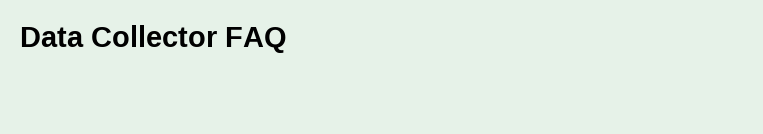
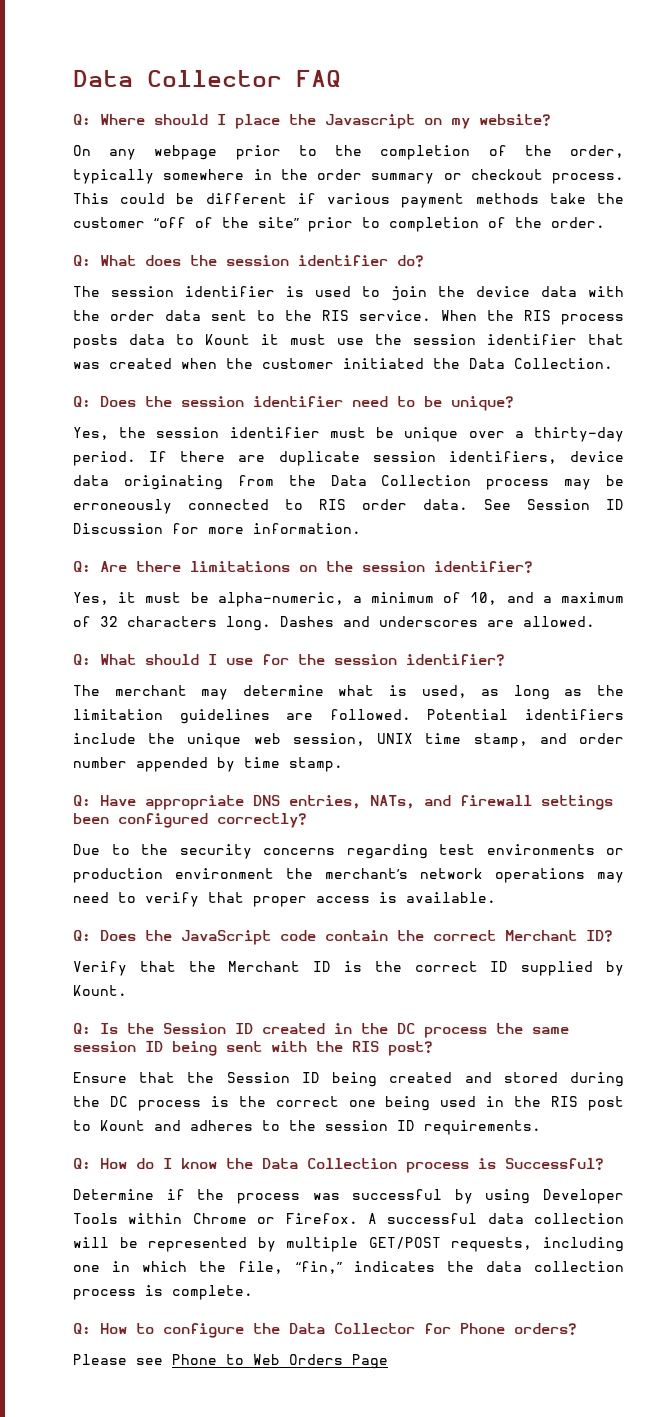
+ Q: Where should I place the Javascript on my website?
+ On any webpage prior to the completion of the order, typically somewhere in the order summary or checkout process. This could be different if various payment methods take the customer “off of the site” prior to completion of the order.
+ Q: What does the session identifier do?
+ The session identifier is used to join the device data with the order data sent to the RIS service. When the RIS process posts data to Kount it must use the session identifier that was created when the customer initiated the Data Collection.
+ Q: Does the session identifier need to be unique?
+ Yes, the session identifier must be unique over a thirty-day period. If there are duplicate session identifiers, device data originating from the Data Collection process may be erroneously connected to RIS order data. See Session ID Discussion for more information.
+ Q: Are there limitations on the session identifier?
+ Yes, it must be alpha-numeric, a minimum of 10, and a maximum of 32 characters long. Dashes and underscores are allowed.
+ Q: What should I use for the session identifier?
+ The merchant may determine what is used, as long as the limitation guidelines are followed. Potential identifiers include the unique web session, UNIX time stamp, and order number appended by time stamp.
+ Q: Have appropriate DNS entries, NATs, and firewall settings been configured correctly?
+ Due to the security concerns regarding test environments or production environment the merchant’s network operations may need to verify that proper access is available.
+ Q: Does the JavaScript code contain the correct Merchant ID?
+ Verify that the Merchant ID is the correct ID supplied by Kount.
+ Q: Is the Session ID created in the DC process the same session ID being sent with the RIS post?
+ Ensure that the Session ID being created and stored during the DC process is the correct one being used in the RIS post to Kount and adheres to the session ID requirements.
+ Q: How do I know the Data Collection process is Successful?
+ Determine if the process was successful by using Developer Tools within Chrome or Firefox. A successful data collection will be represented by multiple GET/POST requests, including one in which the file, “fin,” indicates the data collection process is complete.
+ Q: How to configure the Data Collector for Phone orders?
+ Please see Phone to Web Orders Page

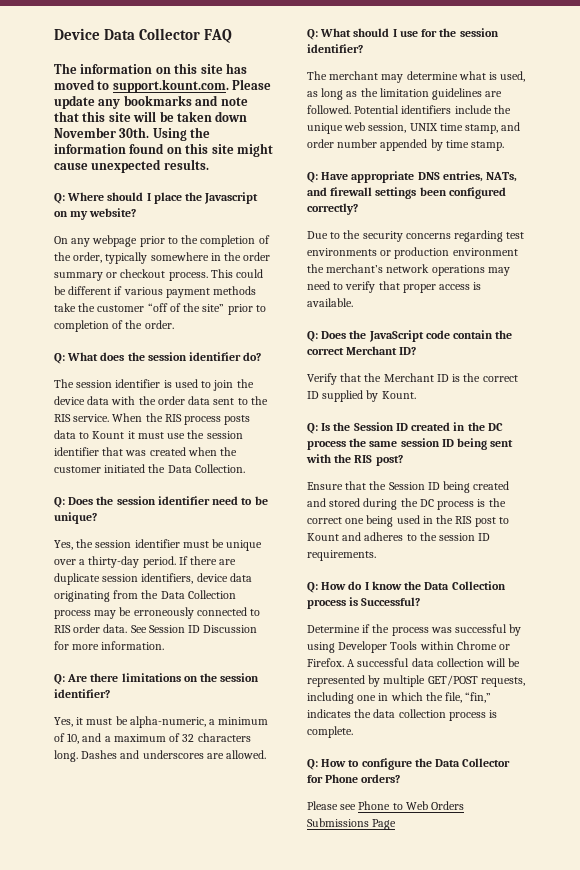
- Data Collector FAQ
+ Device Data Collector FAQ
+ The information on this site has moved to support.kount.com. Please update any bookmarks and note that this site will be taken down November 30th. Using the information found on this site might cause unexpected results.
- Please see Phone to Web Orders Page
+ Please see Phone to Web Orders Submissions Page

